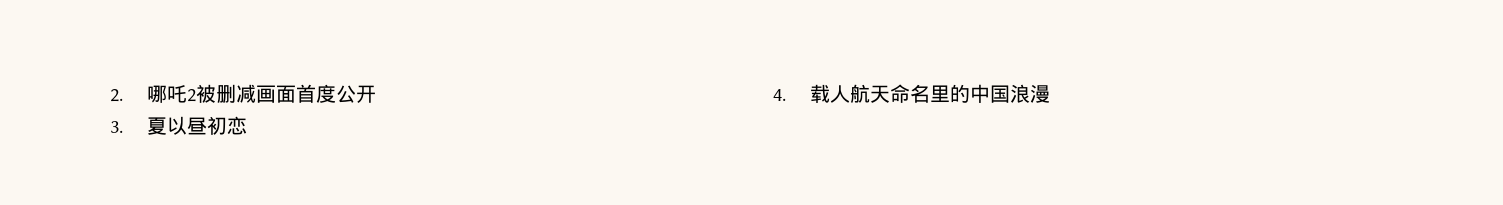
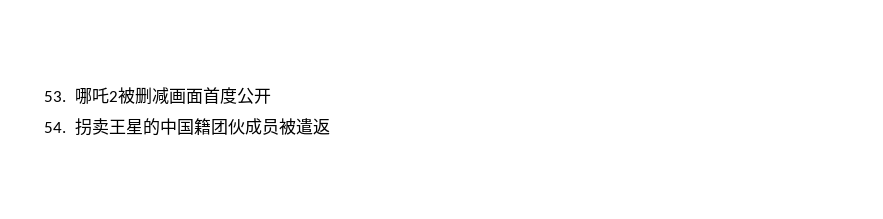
- 2.哪吒2被删减画面首度公开
+ 53.哪吒2被删减画面首度公开
- 3.夏以昼初恋
- 4.载人航天命名里的中国浪漫
+ 54.拐卖王星的中国籍团伙成员被遣返

